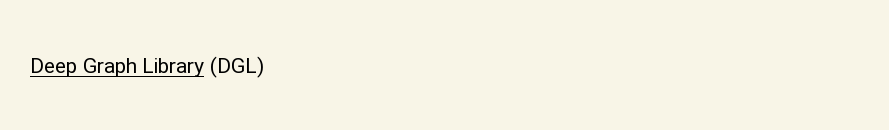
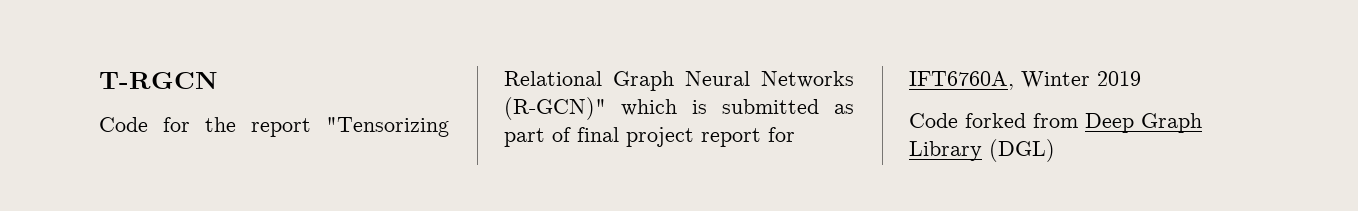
- Deep Graph Library (DGL)
+ T-RGCN
+ Code for the report "Tensorizing Relational Graph Neural Networks (R-GCN)" which is submitted as part of final project report for IFT6760A, Winter 2019
+ Code forked from Deep Graph Library (DGL)

